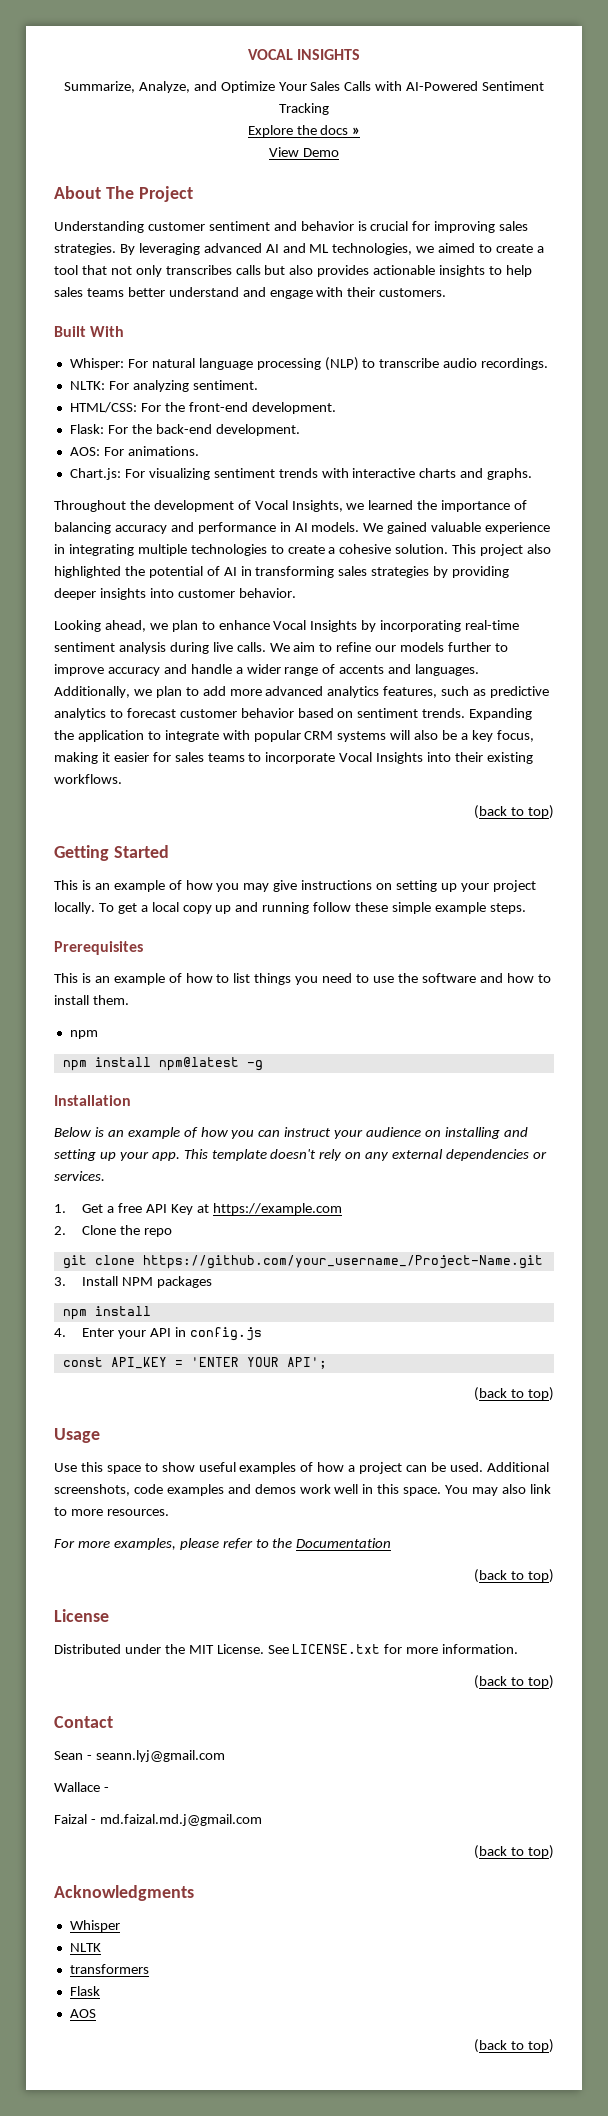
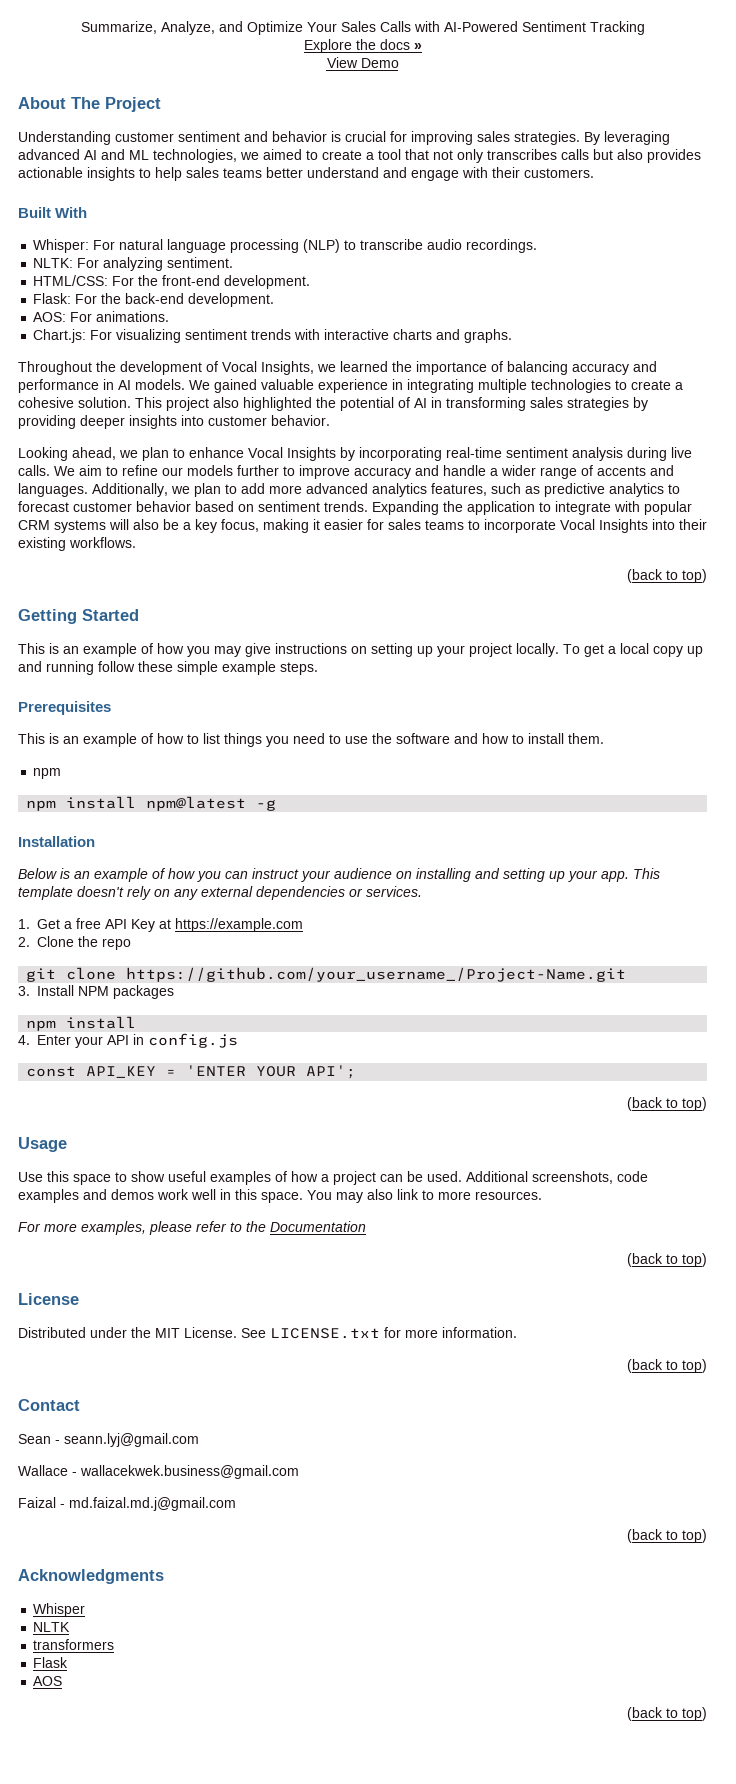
- VOCAL INSIGHTS
- Wallace -
+ Wallace - wallacekwek.business@gmail.com

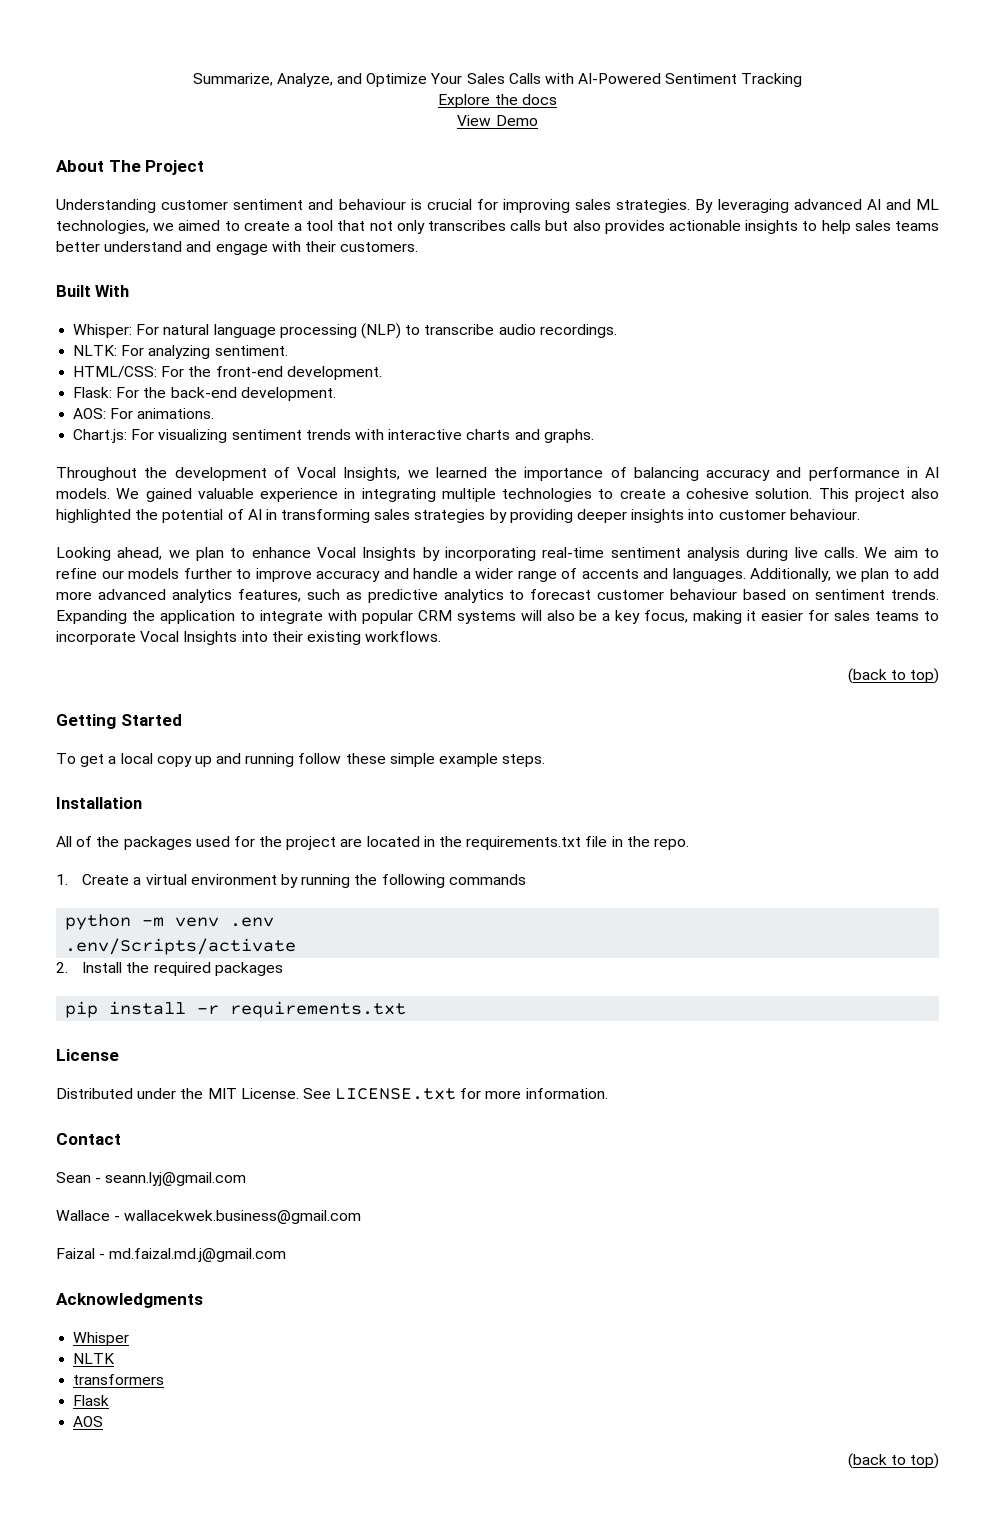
- Explore the docs »
+ Explore the docs
- Understanding customer sentiment and behavior is crucial for improving sales strategies.
+ Understanding customer sentiment and behaviour is crucial for improving sales strategies.
- This project also highlighted the potential of AI in transforming sales strategies by providing deeper insights into customer behavior.
+ This project also highlighted the potential of AI in transforming sales strategies by providing deeper insights into customer behaviour.
- Additionally, we plan to add more advanced analytics features, such as predictive analytics to forecast customer behavior based on sentiment trends.
+ Additionally, we plan to add more advanced analytics features, such as predictive analytics to forecast customer behaviour based on sentiment trends.
- This is an example of how you may give instructions on setting up your project locally.
- Prerequisites
- This is an example of how to list things you need to use the software and how to install them.
- npm
- npm install npm@latest -g
  Installation
- Below is an example of how you can instruct your audience on installing and setting up your app. This template doesn't rely on any external dependencies or services.
- 1. Get a free API Key at https://example.com
- 2. Clone the repo
- git clone https://github.com/your_username_/Project-Name.git
- 3. Install NPM packages
- npm install
- 4. Enter your API in config.js
- const API_KEY = 'ENTER YOUR API';
- (back to top)
- Usage
- Use this space to show useful examples of how a project can be used. Additional screenshots, code examples and demos work well in this space. You may also link to more resources.
- For more examples, please refer to the Documentation
- (back to top)
+ All of the packages used for the project are located in the requirements.txt file in the repo.
+ 1. Create a virtual environment by running the following commands
+ python -m venv .env
+ .env/Scripts/activate
+ 2. Install the required packages
+ pip install -r requirements.txt
  See LICENSE.txt for more information.
- (back to top)
  Faizal - md.faizal.md.j@gmail.com
- (back to top)

